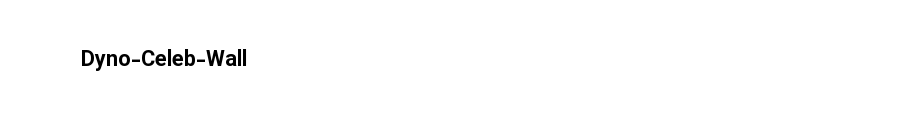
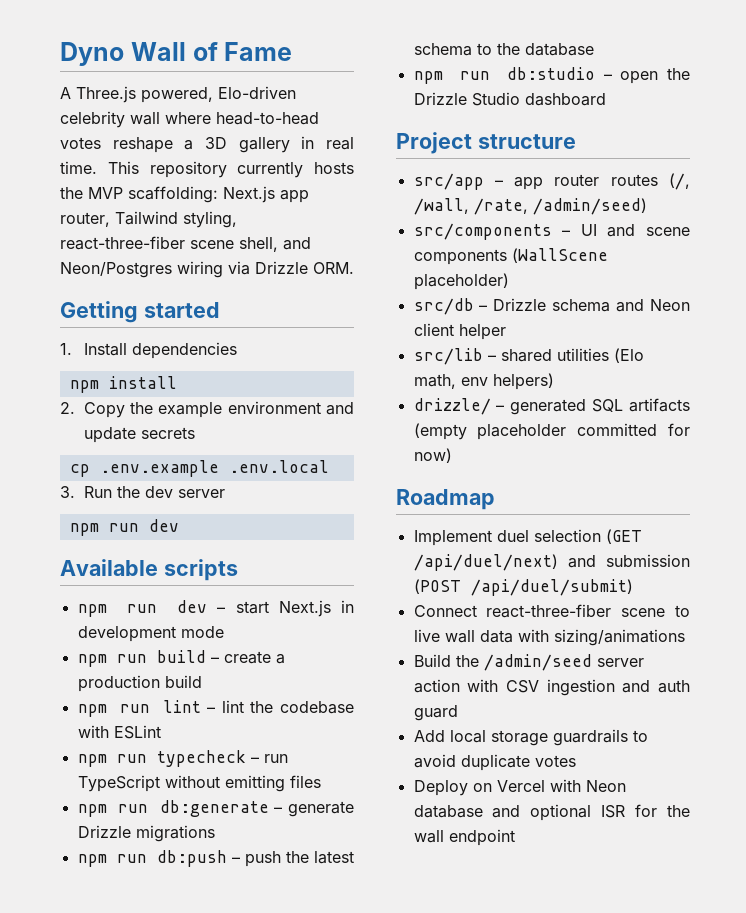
- Dyno-Celeb-Wall
+ Dyno Wall of Fame
+ A Three.js powered, Elo-driven celebrity wall where head-to-head votes reshape a 3D gallery in real time. This repository currently hosts the MVP scaffolding: Next.js app router, Tailwind styling, react-three-fiber scene shell, and Neon/Postgres wiring via Drizzle ORM.
+ Getting started
+ 1. Install dependencies
+ npm install
+ 2. Copy the example environment and update secrets
+ cp .env.example .env.local
+ 3. Run the dev server
+ npm run dev
+ Available scripts
+ npm run dev – start Next.js in development mode
+ npm run build – create a production build
+ npm run lint – lint the codebase with ESLint
+ npm run typecheck – run TypeScript without emitting files
+ npm run db:generate – generate Drizzle migrations
+ npm run db:push – push the latest schema to the database
+ npm run db:studio – open the Drizzle Studio dashboard
+ Project structure
+ src/app – app router routes (/, /wall, /rate, /admin/seed)
+ src/components – UI and scene components (WallScene placeholder)
+ src/db – Drizzle schema and Neon client helper
+ src/lib – shared utilities (Elo math, env helpers)
+ drizzle/ – generated SQL artifacts (empty placeholder committed for now)
+ Roadmap
+ Implement duel selection (GET /api/duel/next) and submission (POST /api/duel/submit)
+ Connect react-three-fiber scene to live wall data with sizing/animations
+ Build the /admin/seed server action with CSV ingestion and auth guard
+ Add local storage guardrails to avoid duplicate votes
+ Deploy on Vercel with Neon database and optional ISR for the wall endpoint

